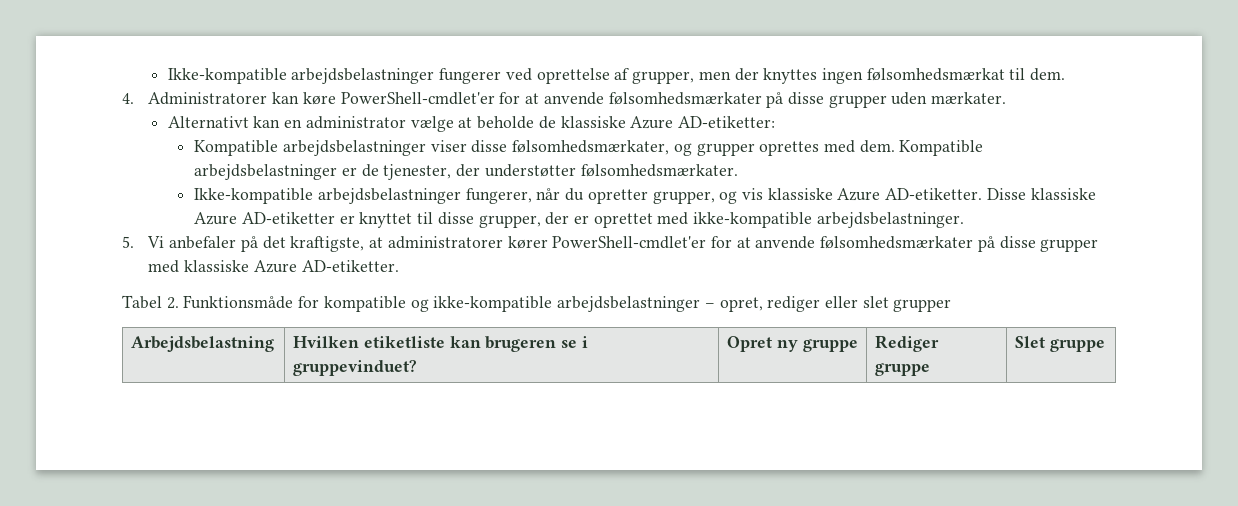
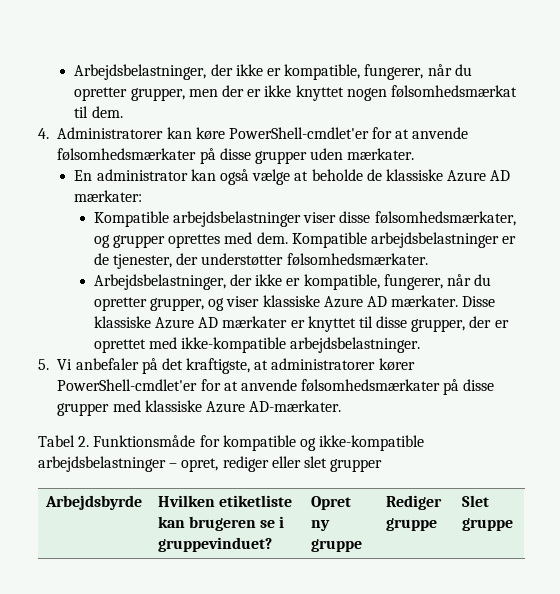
- Ikke-kompatible arbejdsbelastninger fungerer ved oprettelse af grupper, men der knyttes ingen følsomhedsmærkat til dem.
+ Arbejdsbelastninger, der ikke er kompatible, fungerer, når du opretter grupper, men der er ikke knyttet nogen følsomhedsmærkat til dem.
- Alternativt kan en administrator vælge at beholde de klassiske Azure AD-etiketter:
+ En administrator kan også vælge at beholde de klassiske Azure AD mærkater:
- Ikke-kompatible arbejdsbelastninger fungerer, når du opretter grupper, og vis klassiske Azure AD-etiketter.
+ Arbejdsbelastninger, der ikke er kompatible, fungerer, når du opretter grupper, og viser klassiske Azure AD mærkater.
- Disse klassiske Azure AD-etiketter er knyttet til disse grupper, der er oprettet med ikke-kompatible arbejdsbelastninger.
+ Disse klassiske Azure AD mærkater er knyttet til disse grupper, der er oprettet med ikke-kompatible arbejdsbelastninger.
- 5. Vi anbefaler på det kraftigste, at administratorer kører PowerShell-cmdlet'er for at anvende følsomhedsmærkater på disse grupper med klassiske Azure AD-etiketter.
+ 5. Vi anbefaler på det kraftigste, at administratorer kører PowerShell-cmdlet'er for at anvende følsomhedsmærkater på disse grupper med klassiske Azure AD-mærkater.
- Arbejdsbelastning | Hvilken etiketliste kan brugeren se i gruppevinduet? | Opret ny gruppe | Rediger gruppe | Slet gruppe
+ Arbejdsbyrde | Hvilken etiketliste kan brugeren se i gruppevinduet? | Opret ny gruppe | Rediger gruppe | Slet gruppe

